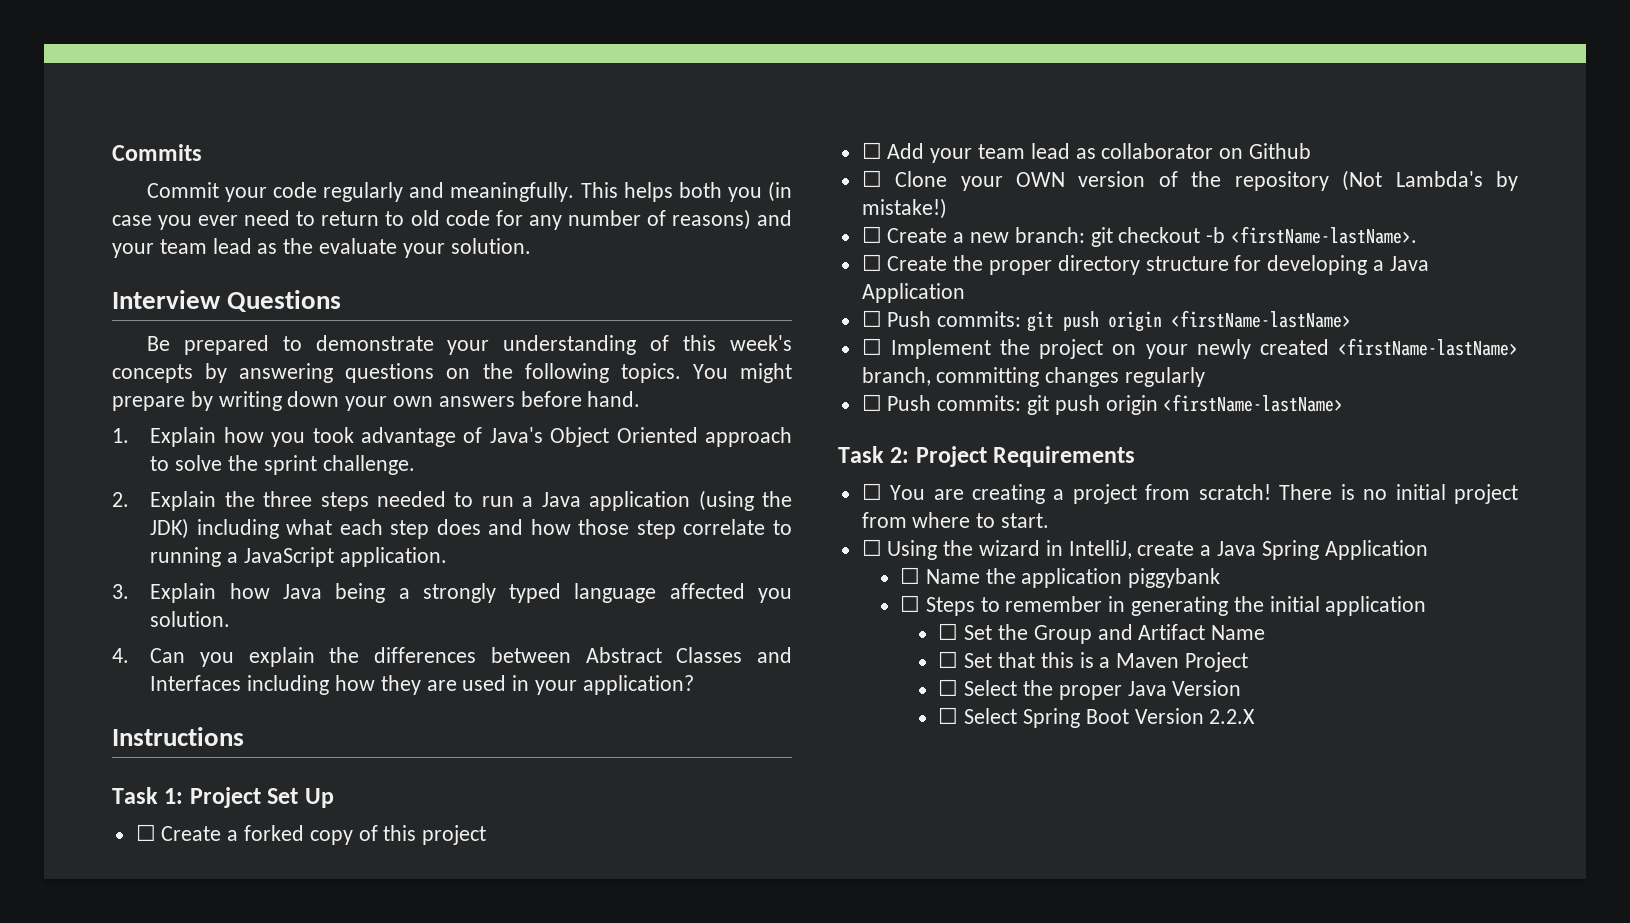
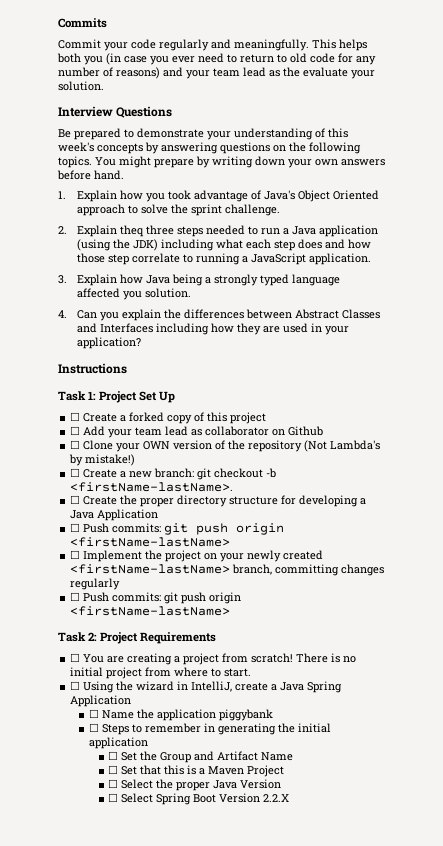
- 2. Explain the three steps needed to run a Java application (using the JDK) including what each step does and how those step correlate to running a JavaScript application.
+ 2. Explain theq three steps needed to run a Java application (using the JDK) including what each step does and how those step correlate to running a JavaScript application.

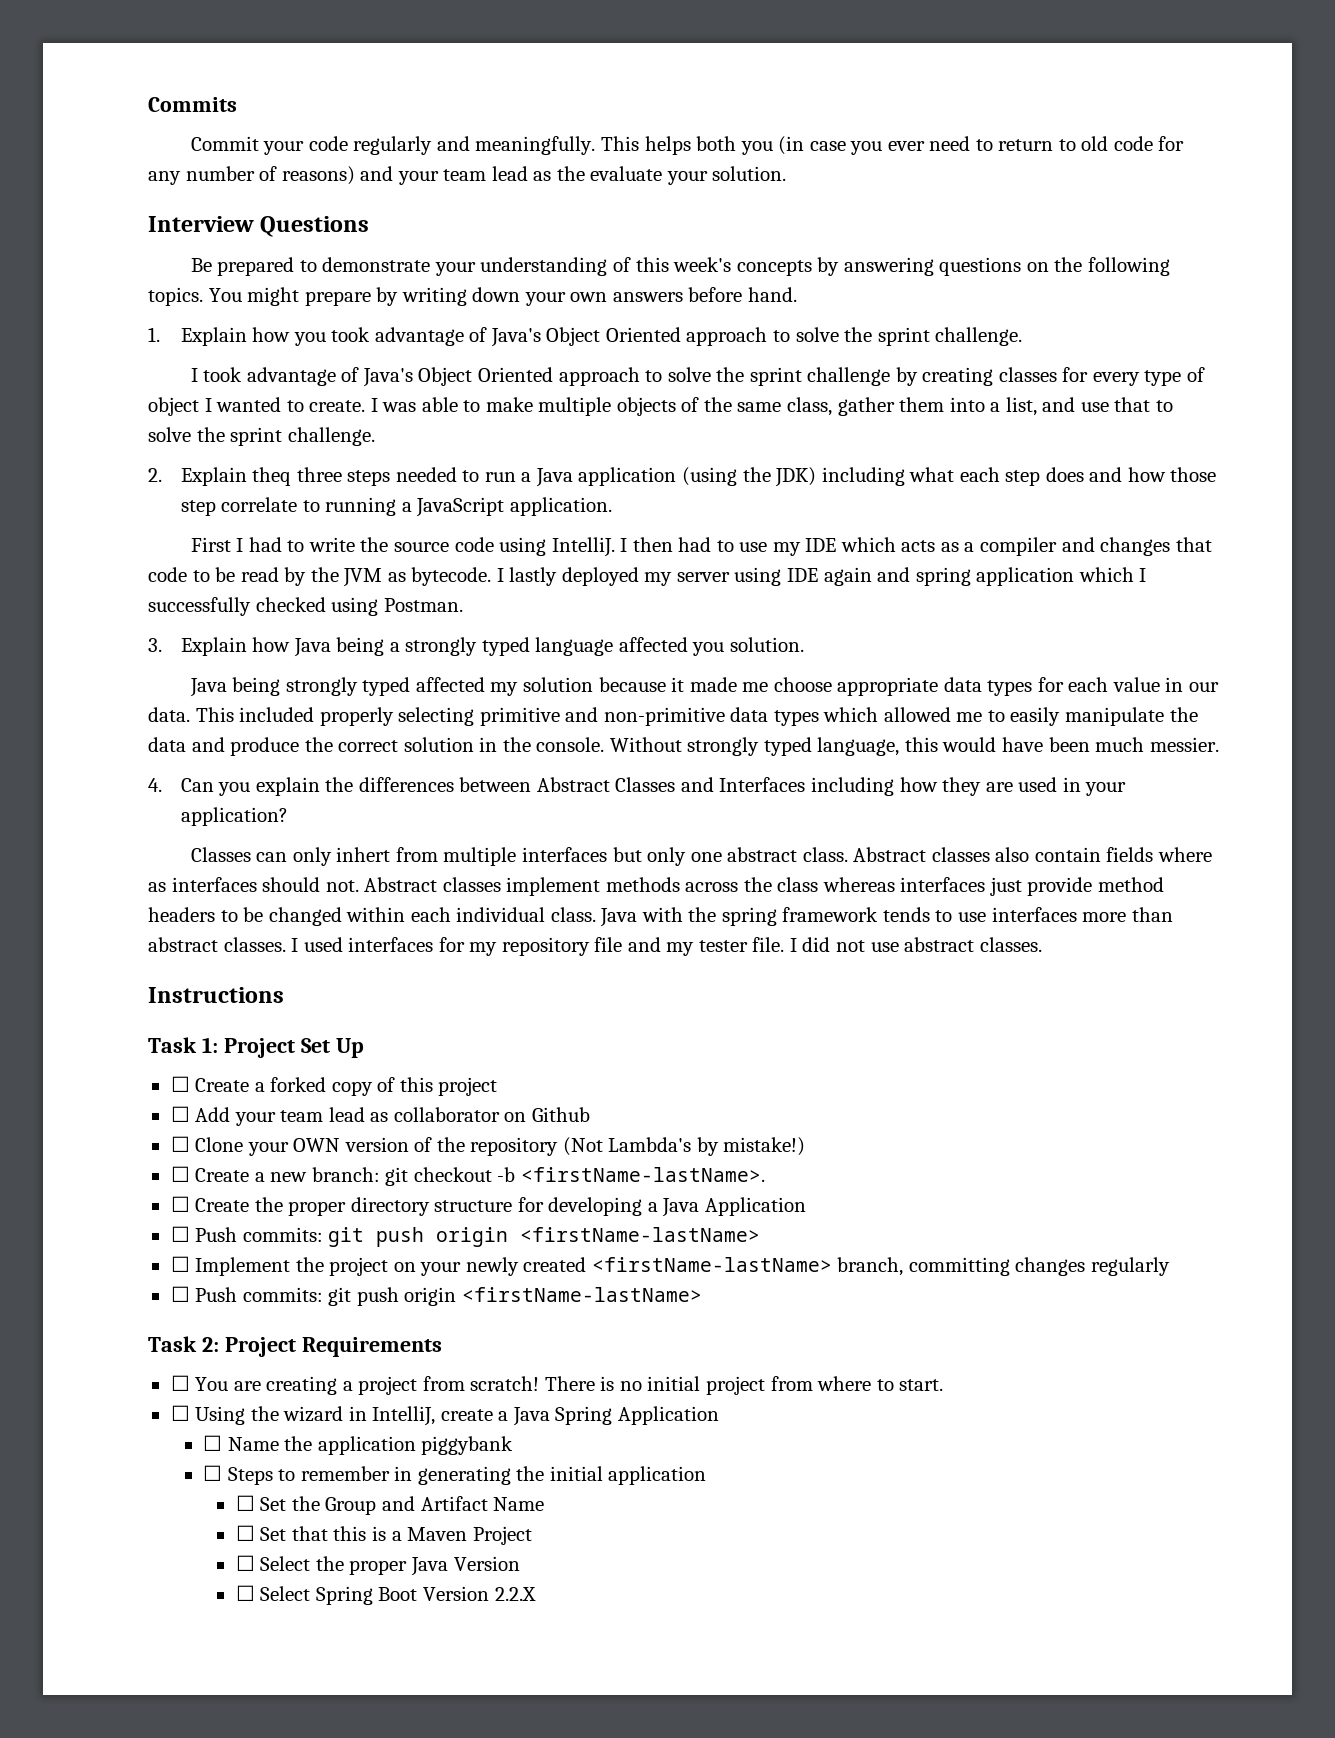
+ I took advantage of Java's Object Oriented approach to solve the sprint challenge by creating classes for every type of object I wanted to create. I was able to make multiple objects of the same class, gather them into a list, and use that to solve the sprint challenge.
+ First I had to write the source code using IntelliJ. I then had to use my IDE which acts as a compiler and changes that code to be read by the JVM as bytecode. I lastly deployed my server using IDE again and spring application which I successfully checked using Postman.
+ Java being strongly typed affected my solution because it made me choose appropriate data types for each value in our data. This included properly selecting primitive and non-primitive data types which allowed me to easily manipulate the data and produce the correct solution in the console. Without strongly typed language, this would have been much messier.
+ Classes can only inhert from multiple interfaces but only one abstract class. Abstract classes also contain fields where as interfaces should not. Abstract classes implement methods across the class whereas interfaces just provide method headers to be changed within each individual class. Java with the spring framework tends to use interfaces more than abstract classes. I used interfaces for my repository file and my tester file. I did not use abstract classes.

